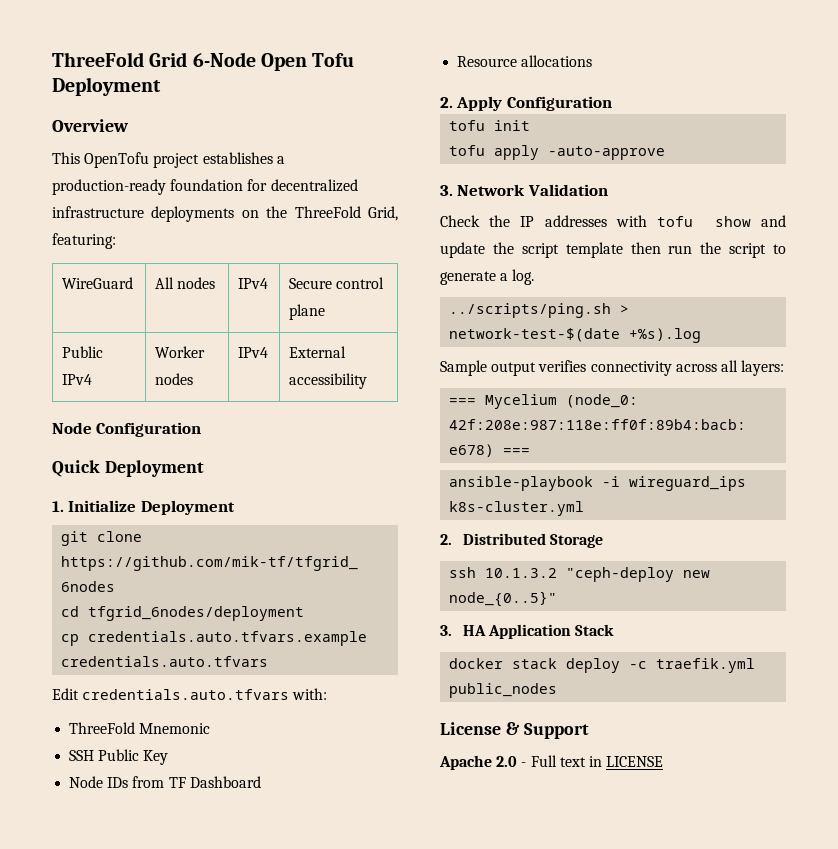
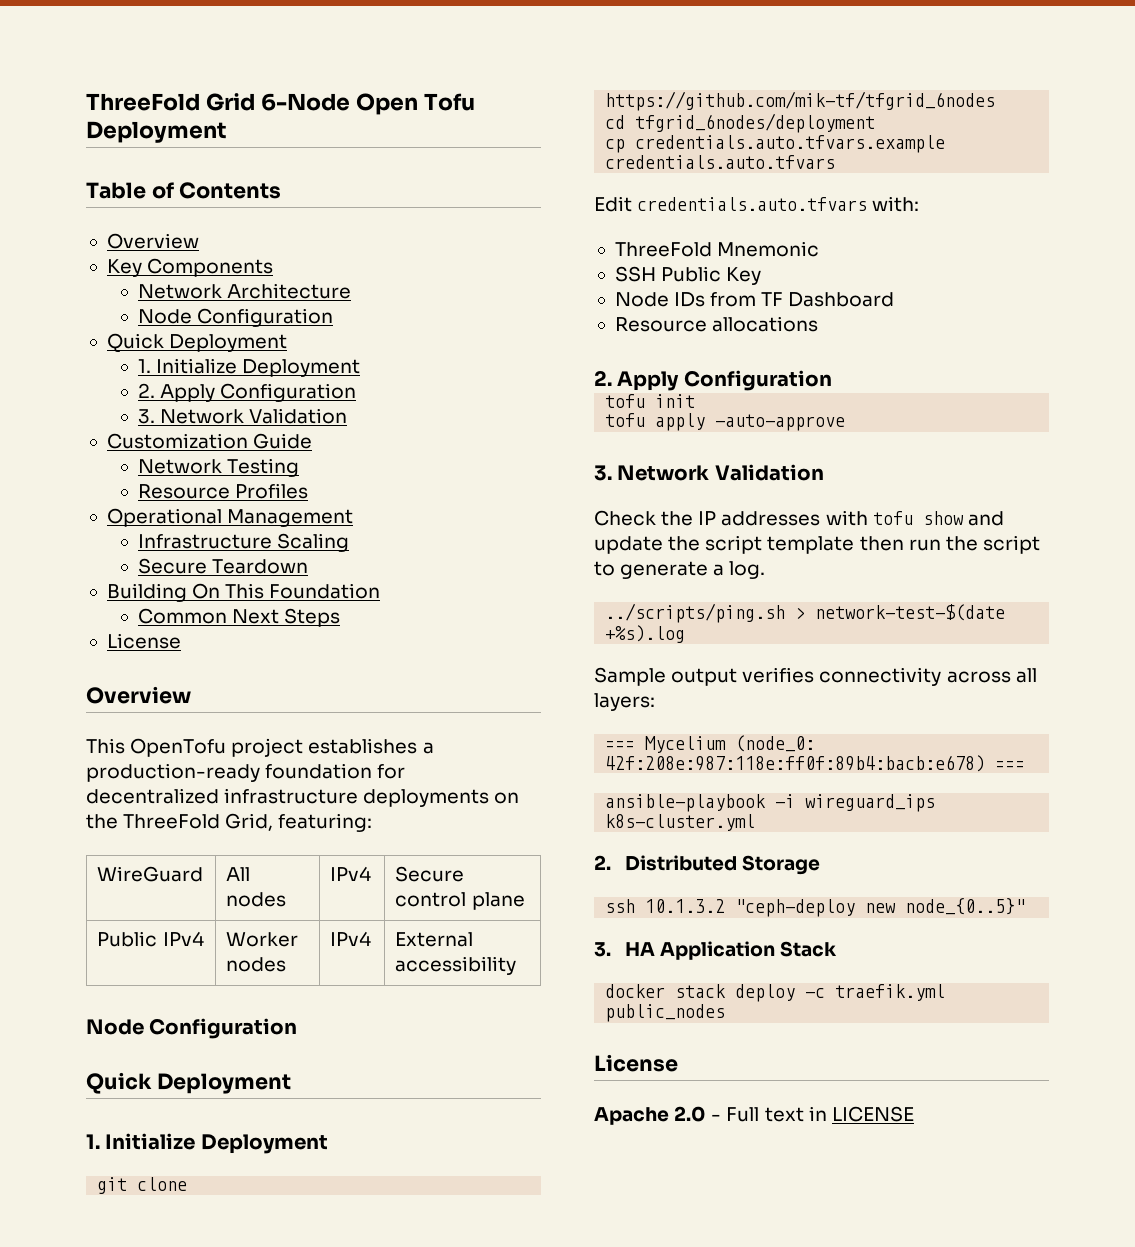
+ Table of Contents
+ Overview
+ Key Components
+ Network Architecture
+ Node Configuration
+ Quick Deployment
+ 1. Initialize Deployment
+ 2. Apply Configuration
+ 3. Network Validation
+ Customization Guide
+ Network Testing
+ Resource Profiles
+ Operational Management
+ Infrastructure Scaling
+ Secure Teardown
+ Building On This Foundation
+ Common Next Steps
+ License
  docker stack deploy -c traefik.yml public_nodes
- License & Support
+ License

